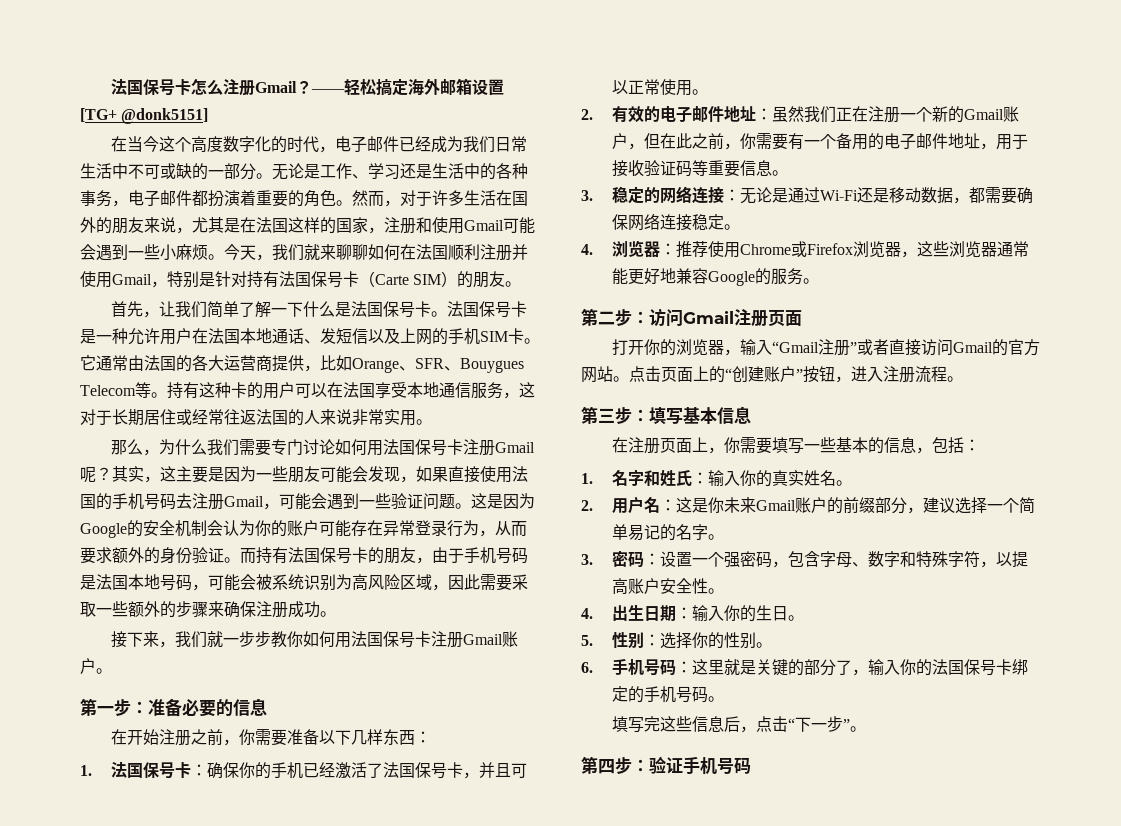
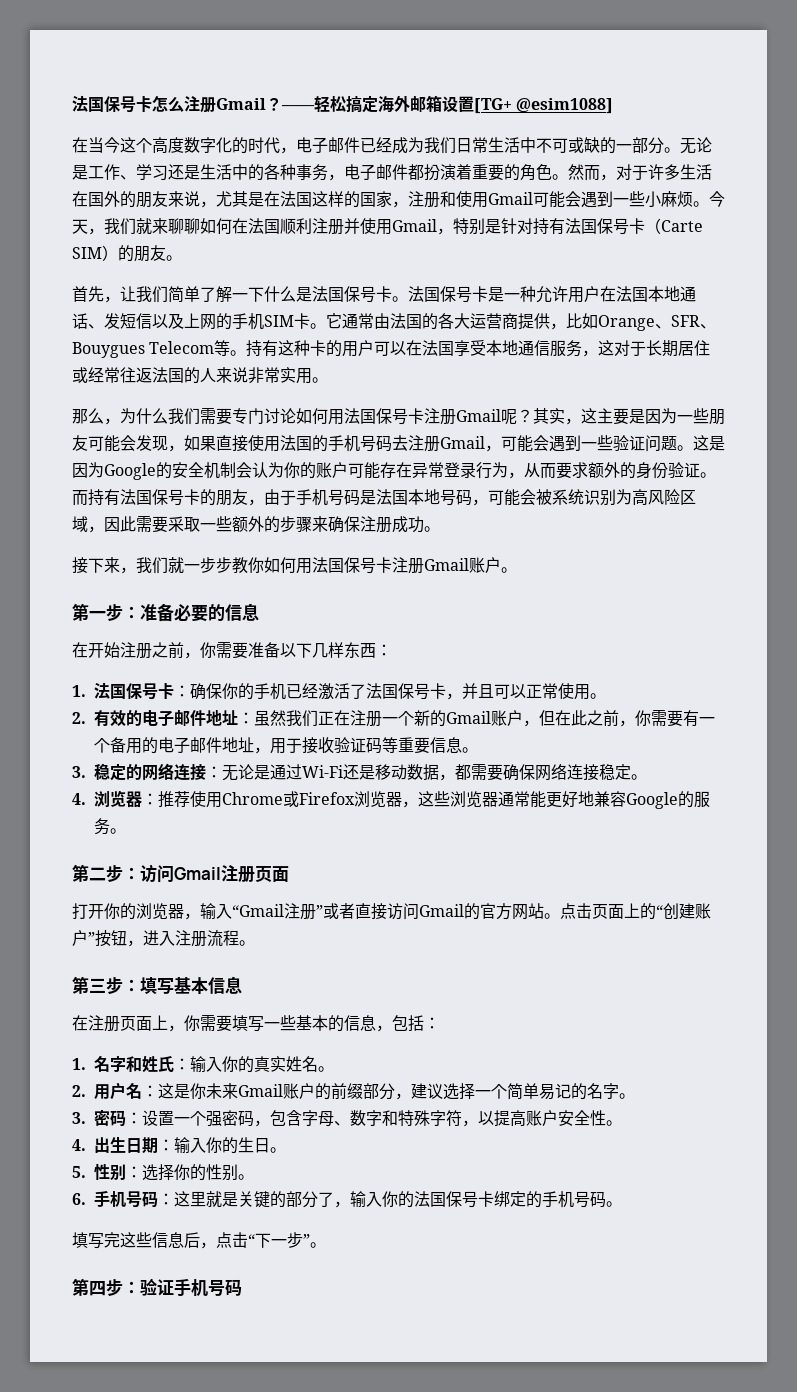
- ——轻松搞定海外邮箱设置[TG+ @donk5151]
+ ——轻松搞定海外邮箱设置[TG+ @esim1088]

